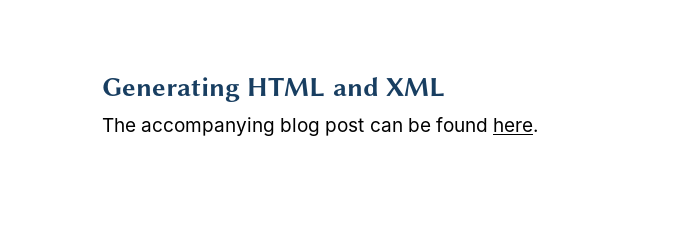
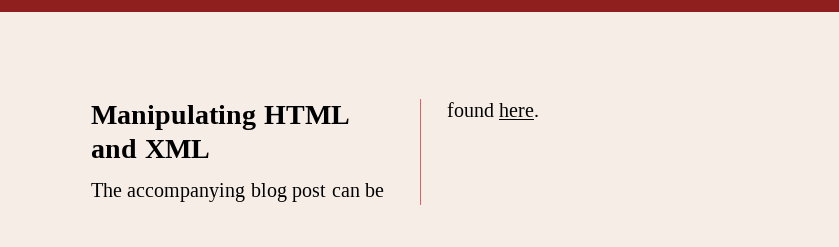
- Generating HTML and XML
+ Manipulating HTML and XML

